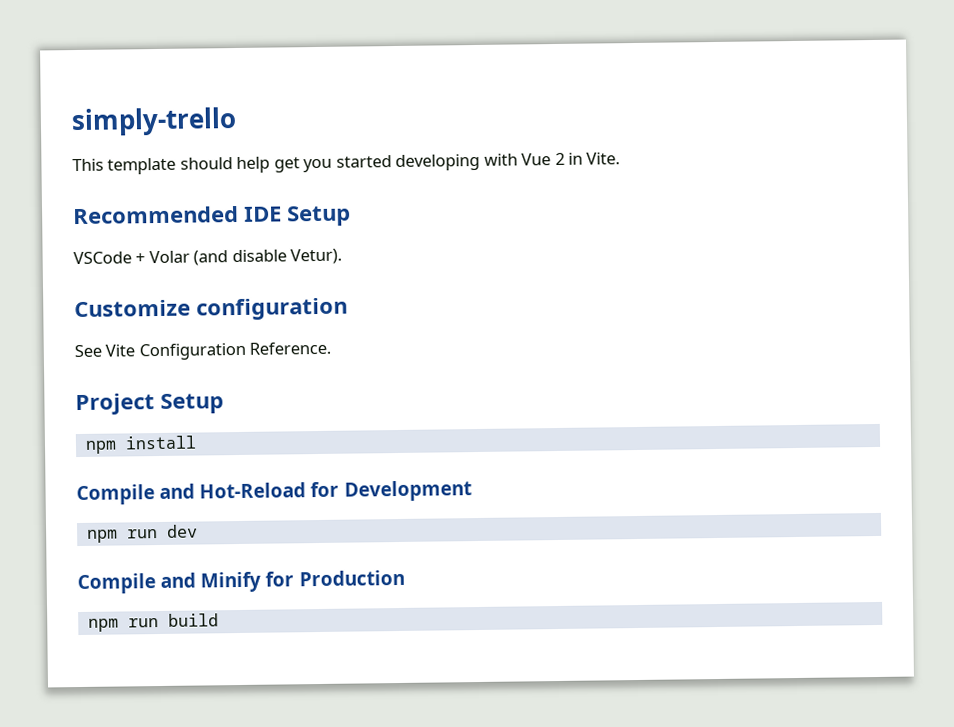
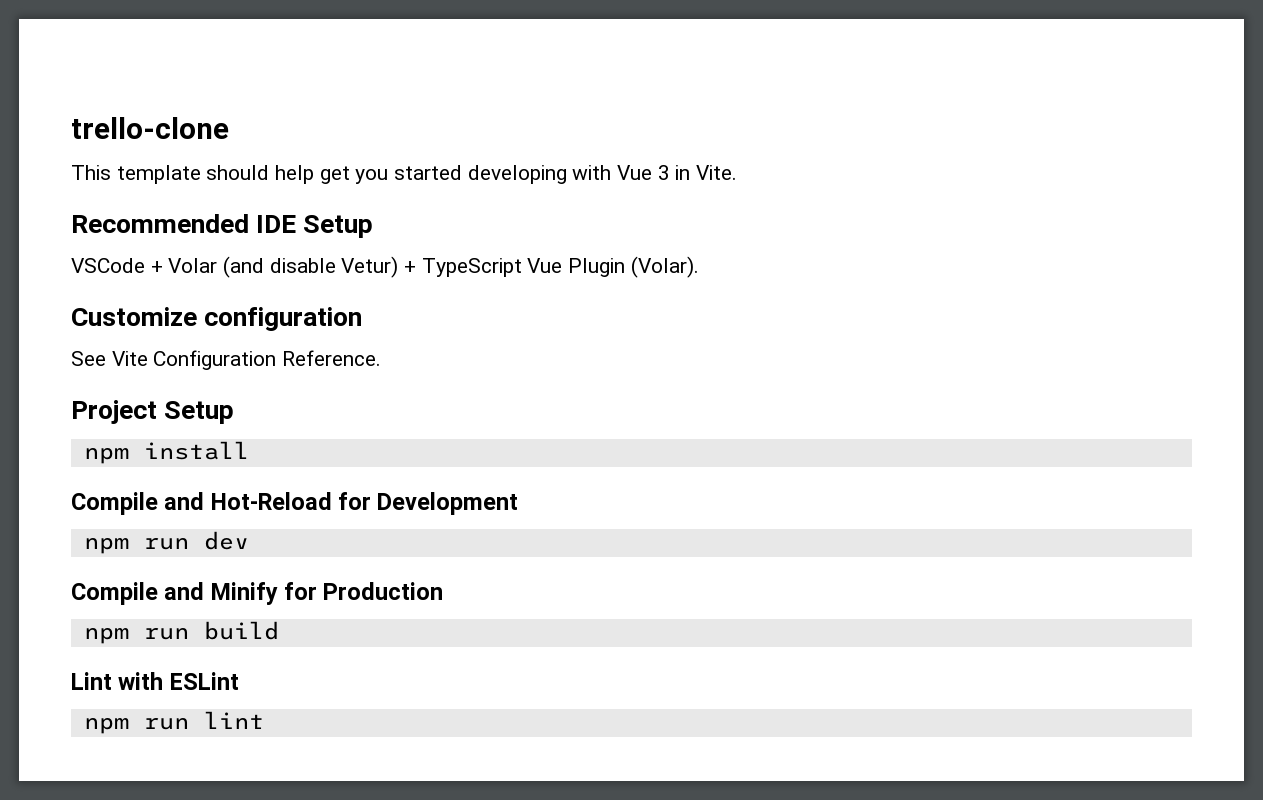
- simply-trello
+ trello-clone
- This template should help get you started developing with Vue 2 in Vite.
+ This template should help get you started developing with Vue 3 in Vite.
- VSCode + Volar (and disable Vetur).
+ VSCode + Volar (and disable Vetur) + TypeScript Vue Plugin (Volar).
+ Lint with ESLint
+ npm run lint

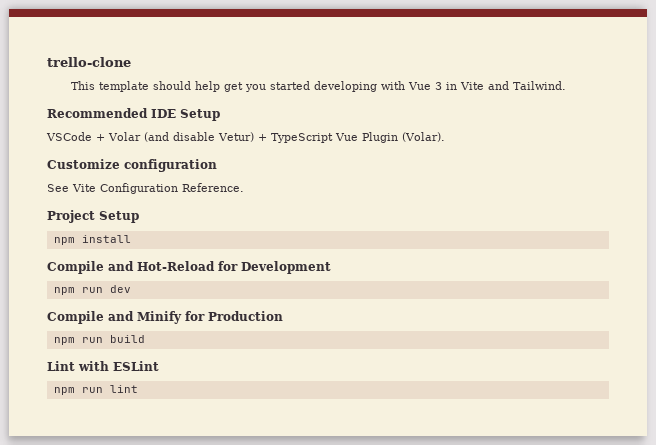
- This template should help get you started developing with Vue 3 in Vite.
+ This template should help get you started developing with Vue 3 in Vite and Tailwind.

